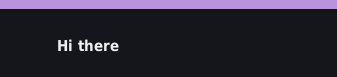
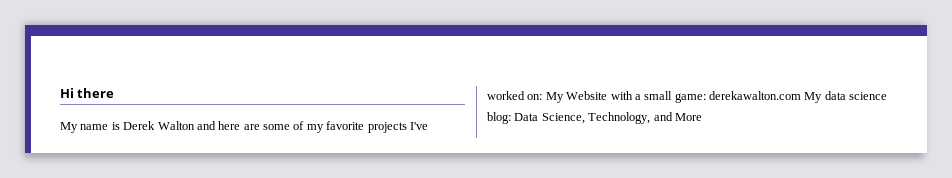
+ My name is Derek Walton and here are some of my favorite projects I've worked on: My Website with a small game: derekawalton.com My data science blog: Data Science, Technology, and More

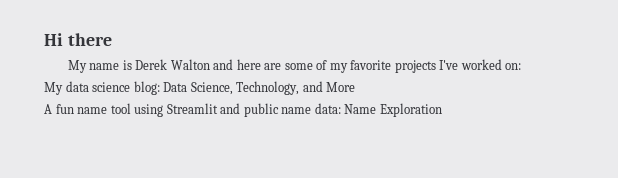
- My name is Derek Walton and here are some of my favorite projects I've worked on: My Website with a small game: derekawalton.com My data science blog: Data Science, Technology, and More
+ My name is Derek Walton and here are some of my favorite projects I've worked on:
+ My data science blog: Data Science, Technology, and More
+ A fun name tool using Streamlit and public name data: Name Exploration

